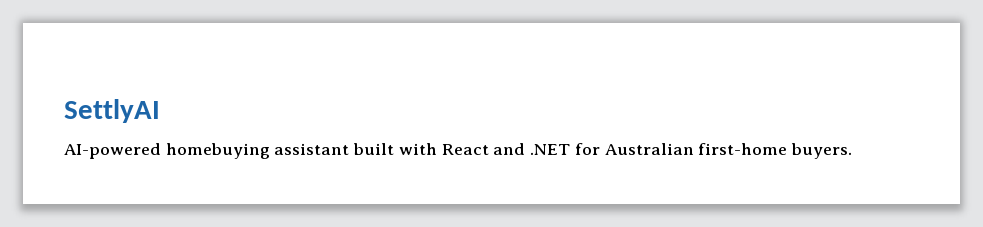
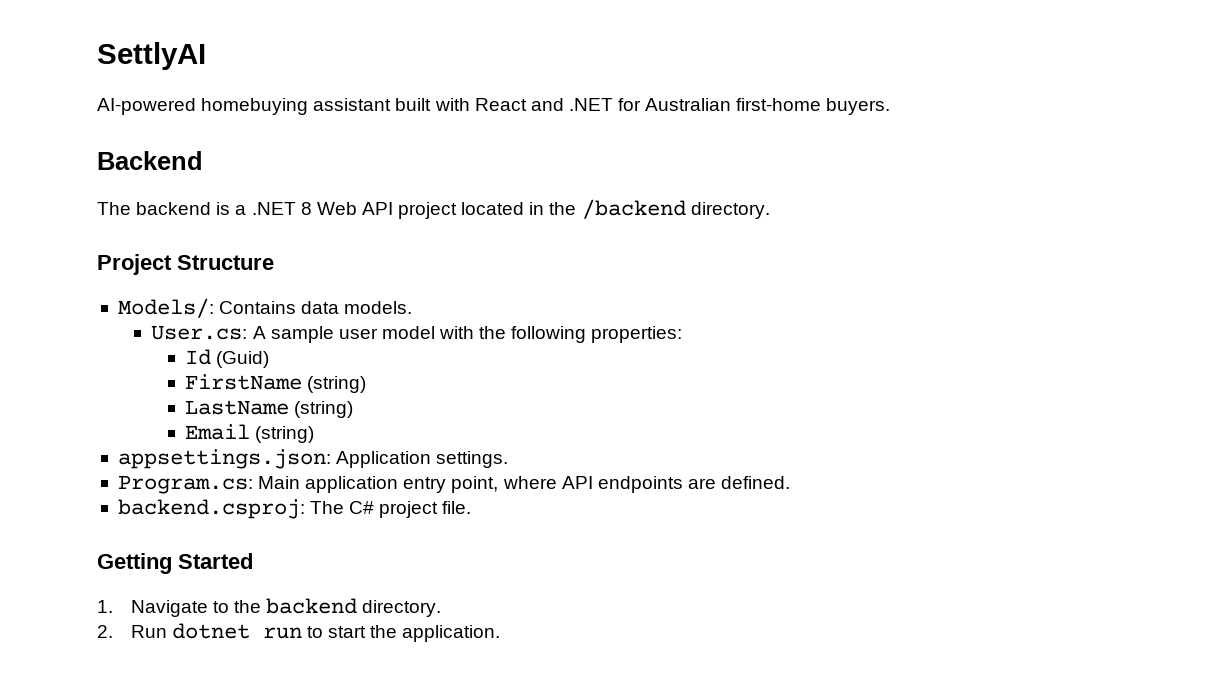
+ Backend
+ The backend is a .NET 8 Web API project located in the /backend directory.
+ Project Structure
+ Models/: Contains data models.
+ User.cs: A sample user model with the following properties:
+ Id (Guid)
+ FirstName (string)
+ LastName (string)
+ Email (string)
+ appsettings.json: Application settings.
+ Program.cs: Main application entry point, where API endpoints are defined.
+ backend.csproj: The C# project file.
+ Getting Started
+ 1. Navigate to the backend directory.
+ 2. Run dotnet run to start the application.

